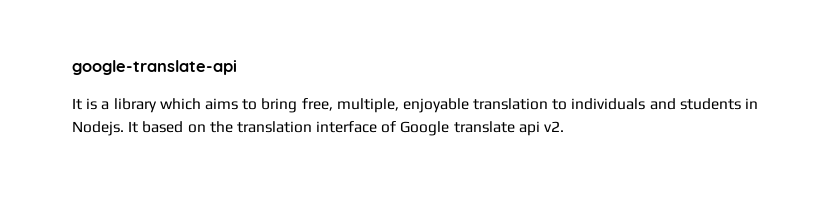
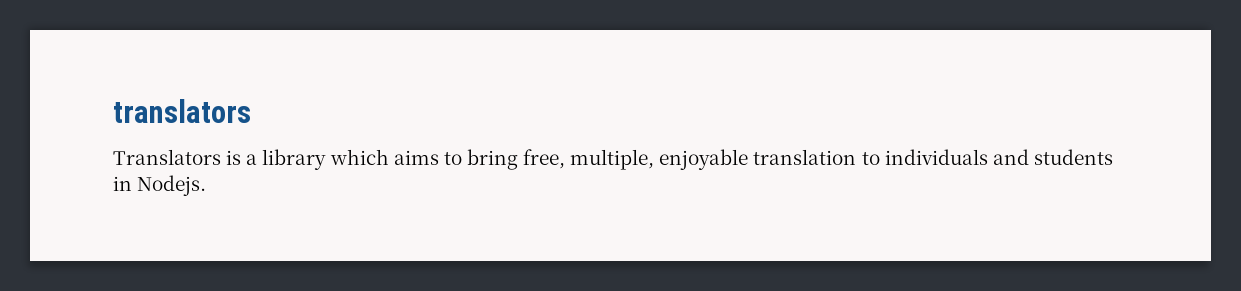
- google-translate-api
- It is a library which aims to bring free, multiple, enjoyable translation to individuals and students in Nodejs. It based on the translation interface of Google translate api v2.
+ translators
+ Translators is a library which aims to bring free, multiple, enjoyable translation to individuals and students in Nodejs.

